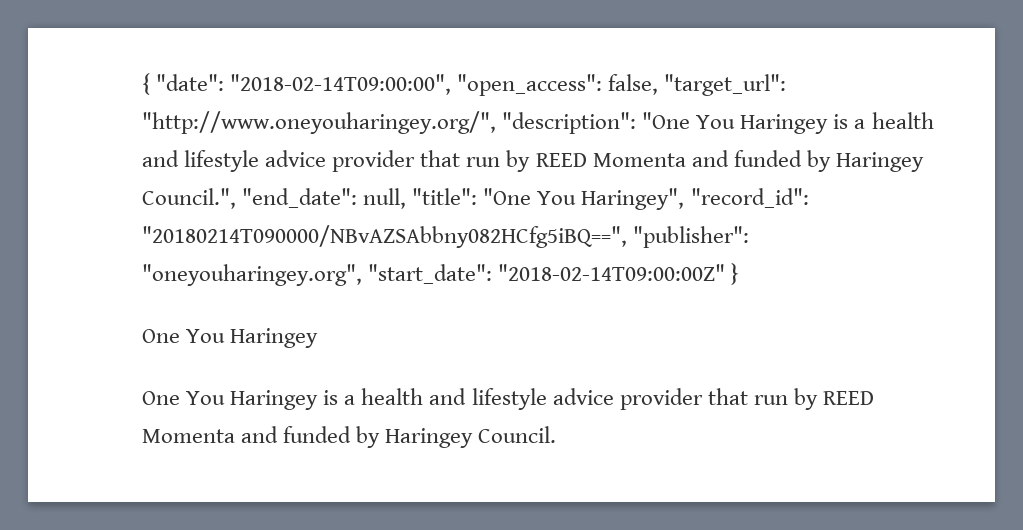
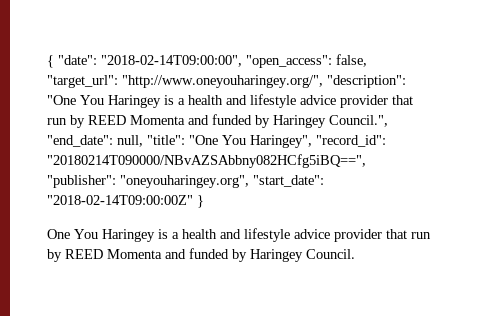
  "2018-02-14T09:00:00Z" }
- One You Haringey

